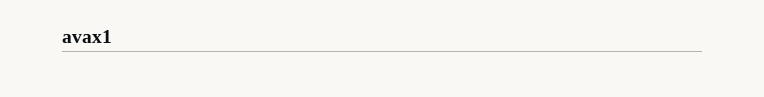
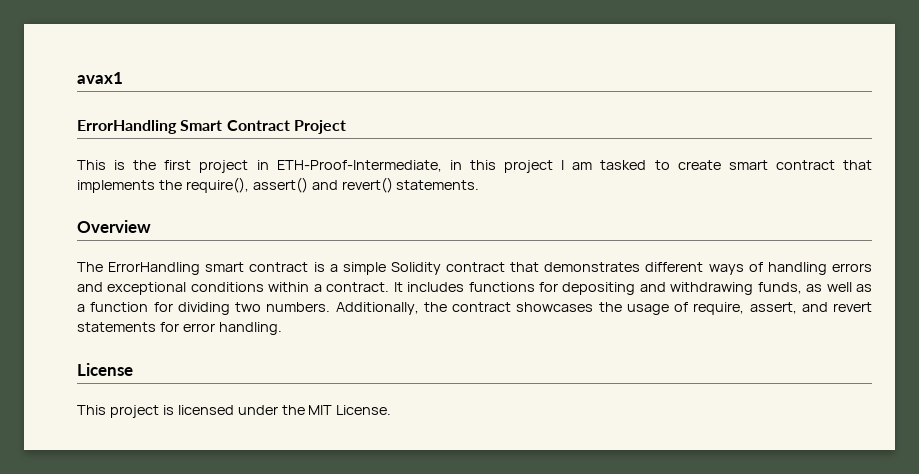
+ ErrorHandling Smart Contract Project
+ This is the first project in ETH-Proof-Intermediate, in this project I am tasked to create smart contract that implements the require(), assert() and revert() statements.
+ Overview
+ The ErrorHandling smart contract is a simple Solidity contract that demonstrates different ways of handling errors and exceptional conditions within a contract. It includes functions for depositing and withdrawing funds, as well as a function for dividing two numbers. Additionally, the contract showcases the usage of require, assert, and revert statements for error handling.
+ License
+ This project is licensed under the MIT License.

